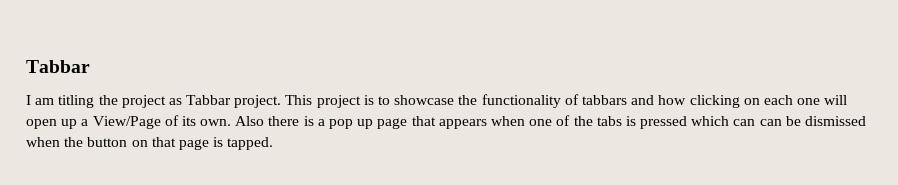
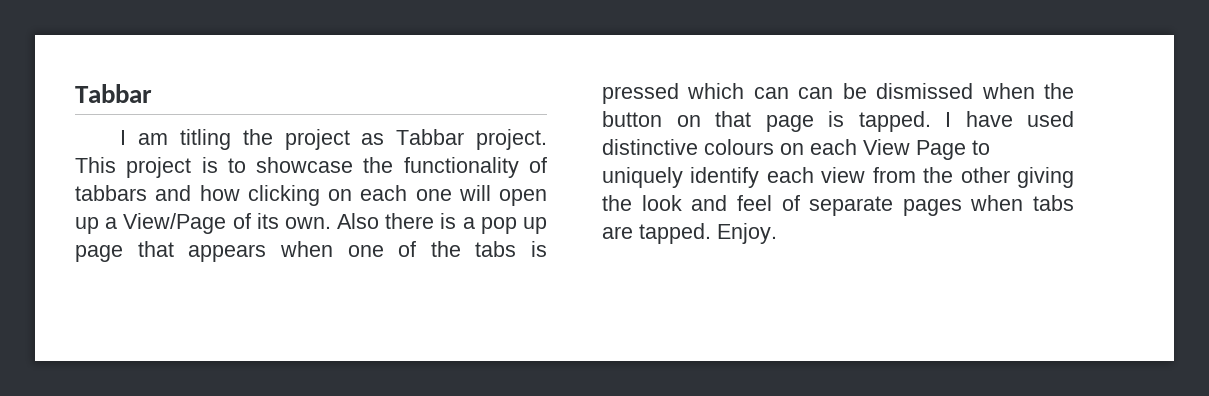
+ I have used distinctive colours on each View Page to uniquely identify each view from the other giving the look and feel of separate pages when tabs are tapped. Enjoy.

